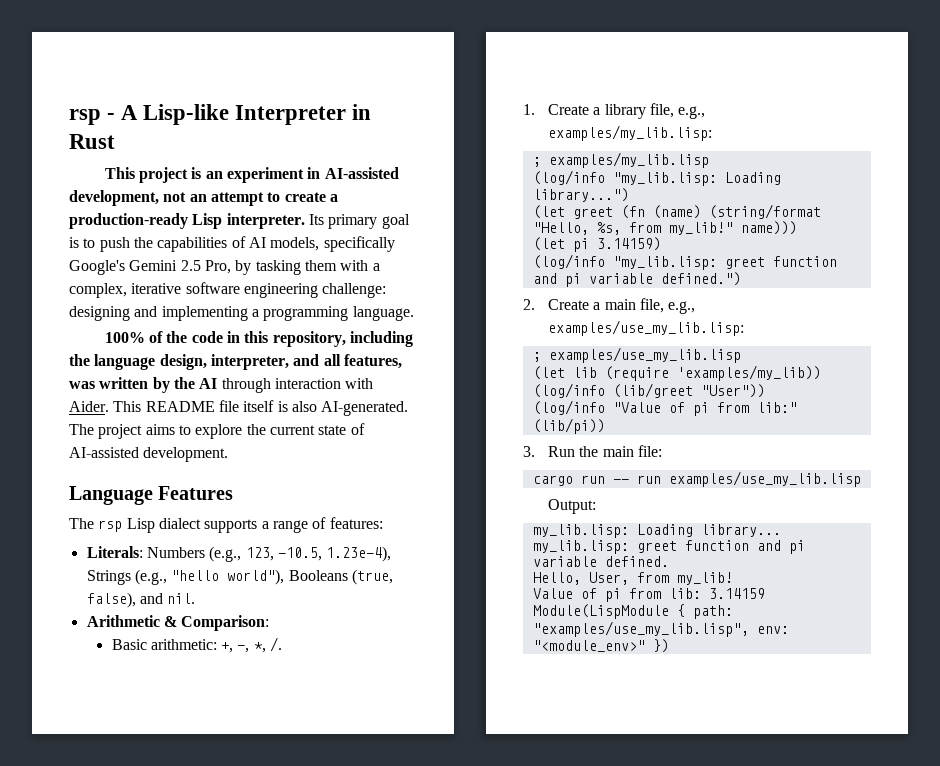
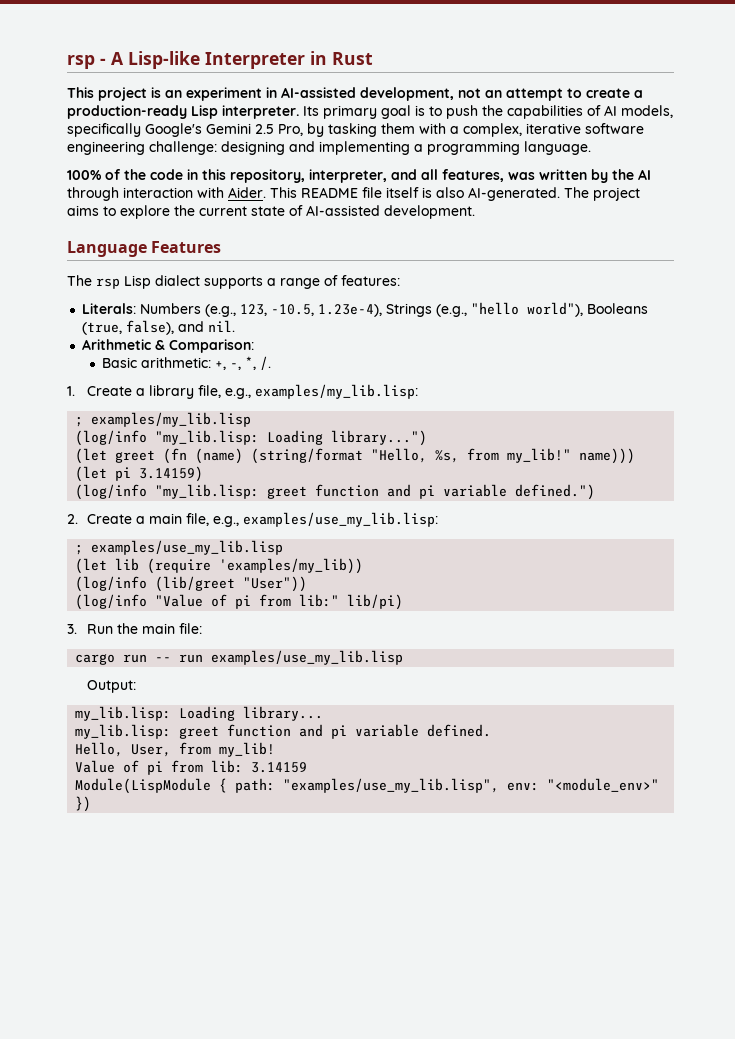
- 100% of the code in this repository, including the language design, interpreter, and all features, was written by the AI through interaction with Aider.
+ 100% of the code in this repository, interpreter, and all features, was written by the AI through interaction with Aider.
- (log/info "Value of pi from lib:" (lib/pi))
+ (log/info "Value of pi from lib:" lib/pi)

